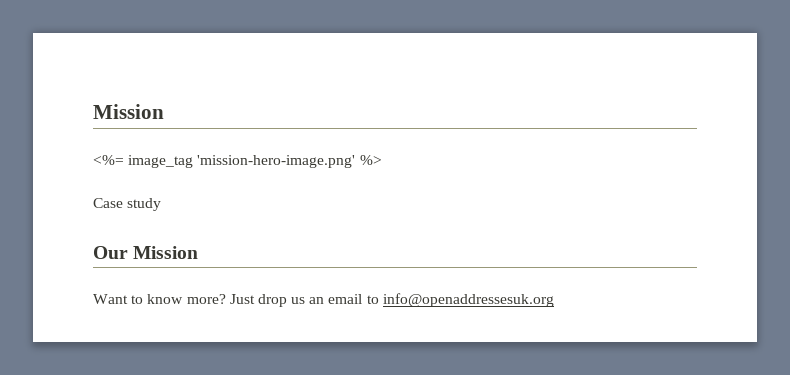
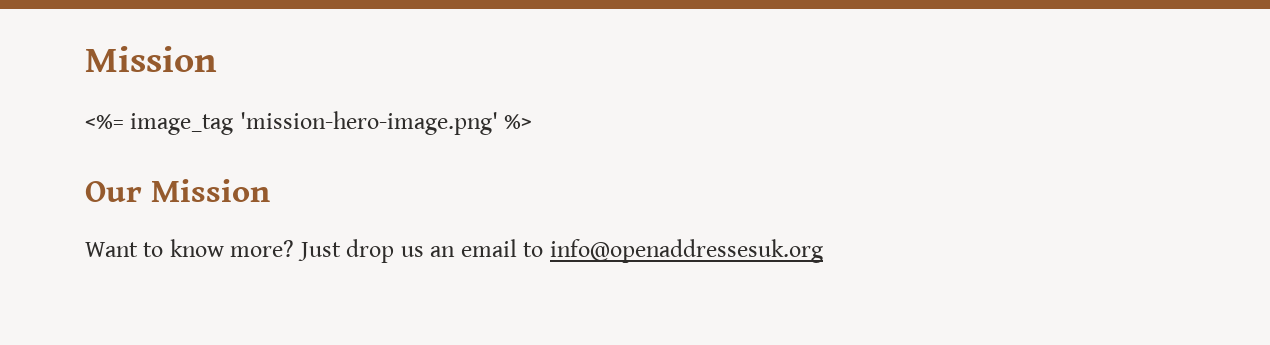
- Case study

